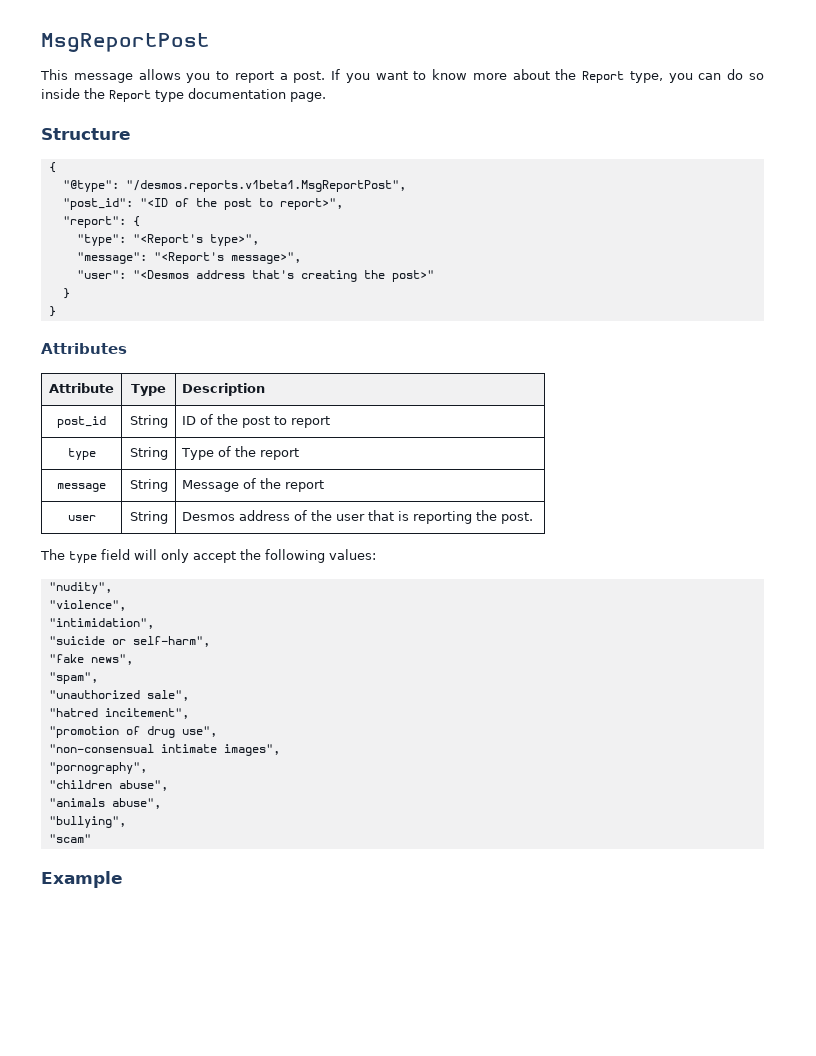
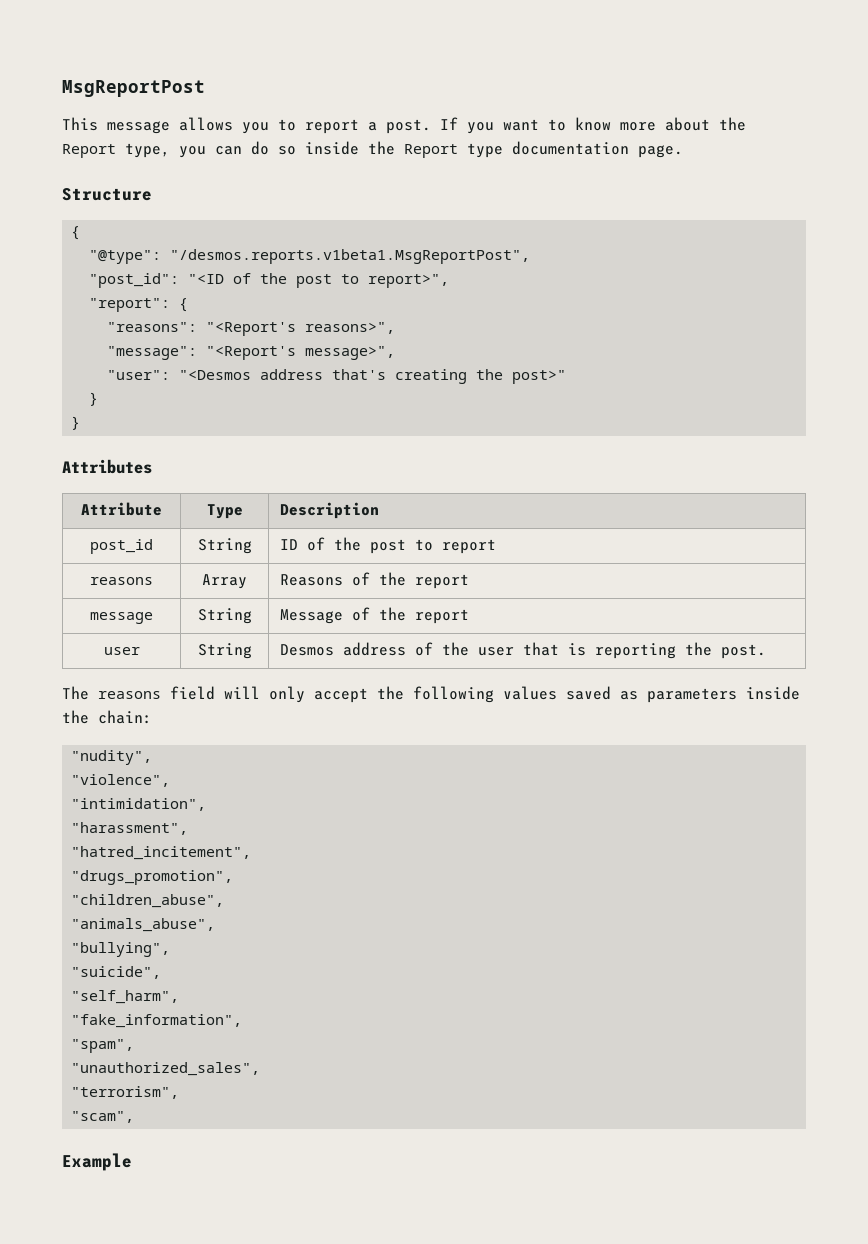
- "type": "<Report's type>",
+ "reasons": "<Report's reasons>",
- type | String | Type of the report
+ reasons | Array | Reasons of the report
- The type field will only accept the following values:
+ The reasons field will only accept the following values saved as parameters inside the chain:
  "nudity",
  "violence",
  "intimidation",
- "suicide or self-harm",
- "fake news",
+ "harassment",
+ "hatred_incitement",
+ "drugs_promotion",
+ "children_abuse",
+ "animals_abuse",
+ "bullying",
+ "suicide",
+ "self_harm",
+ "fake_information",
  "spam",
- "unauthorized sale",
- "hatred incitement",
- "promotion of drug use",
- "non-consensual intimate images",
- "pornography",
- "children abuse",
- "animals abuse",
- "bullying",
- "scam"
+ "unauthorized_sales",
+ "terrorism",
+ "scam",

